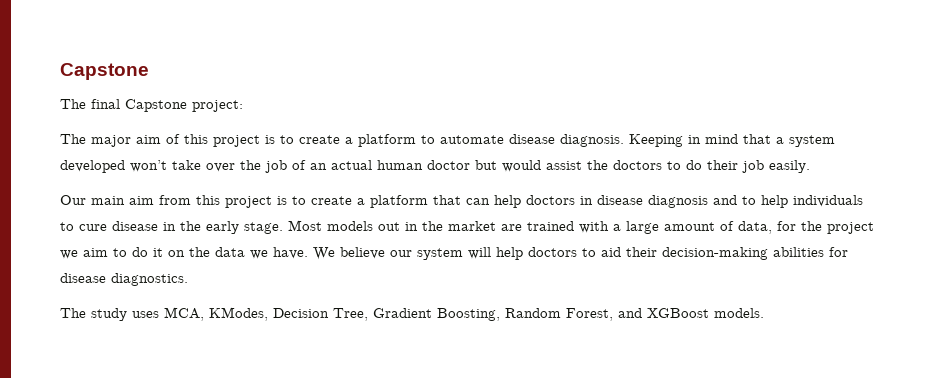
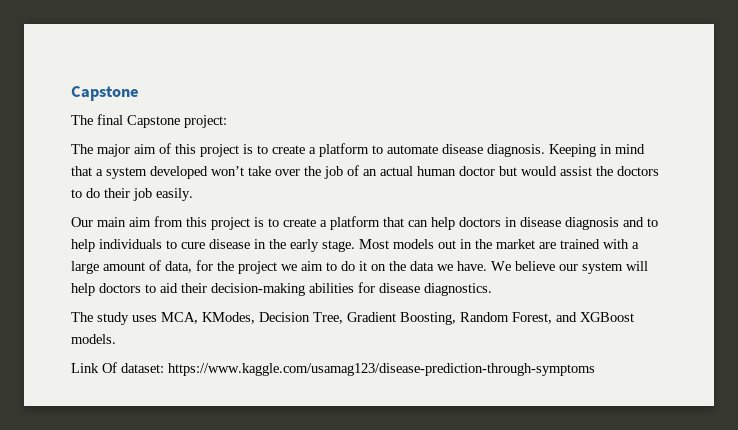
+ Link Of dataset: https://www.kaggle.com/usamag123/disease-prediction-through-symptoms

